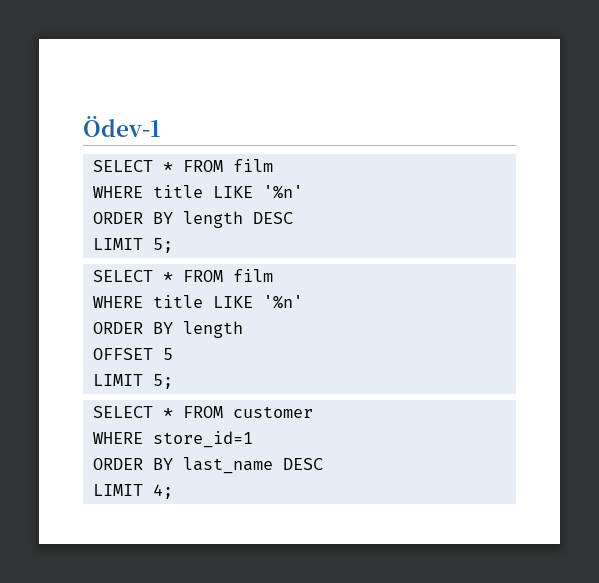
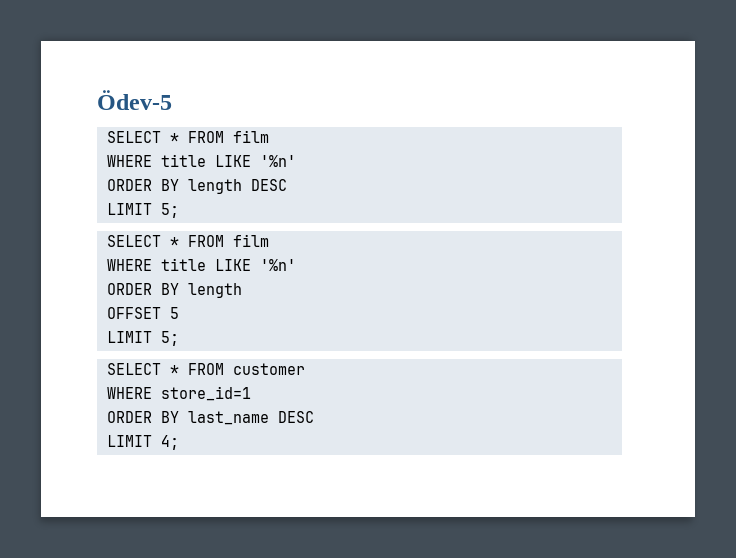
- Ödev-1
+ Ödev-5

